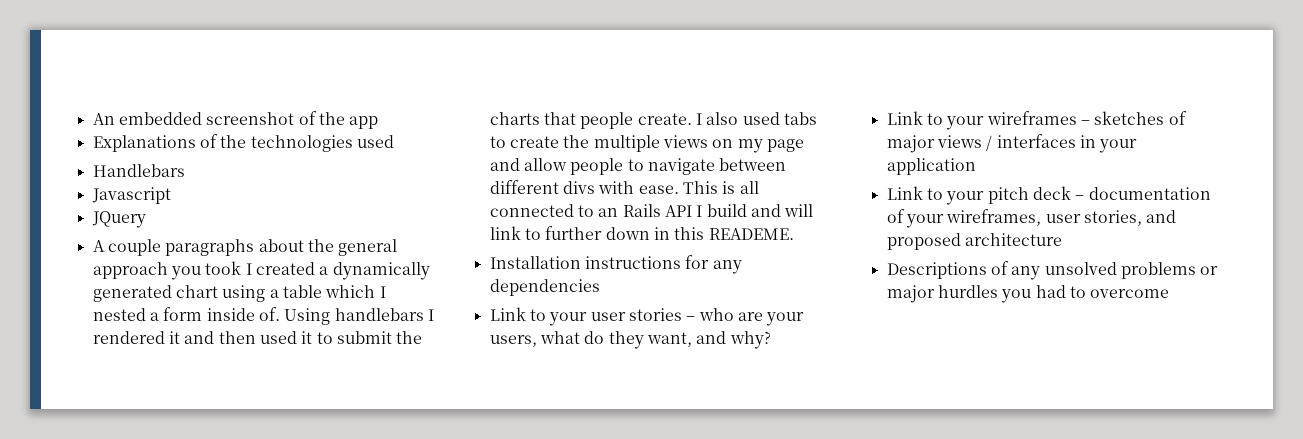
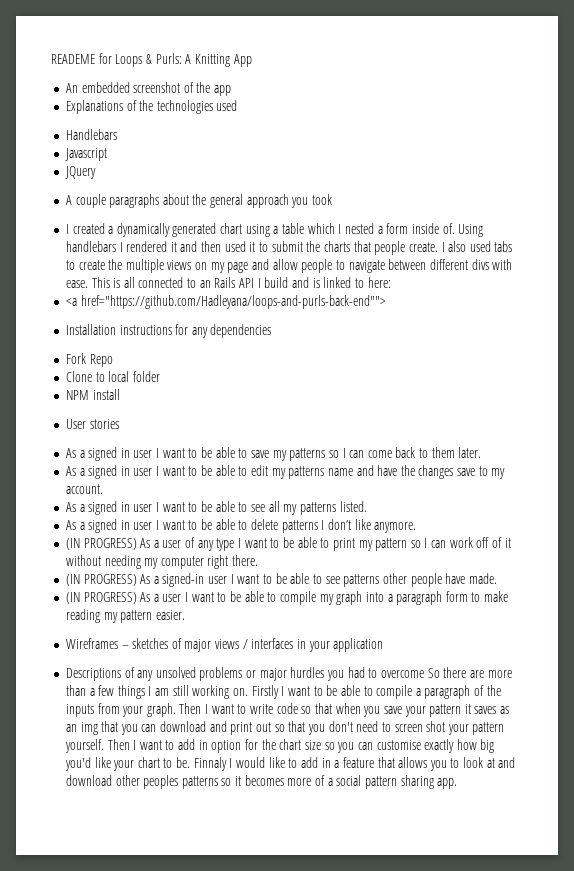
+ READEME for Loops & Purls: A Knitting App
- A couple paragraphs about the general approach you took I created a dynamically generated chart using a table which I nested a form inside of.
+ A couple paragraphs about the general approach you took
+ I created a dynamically generated chart using a table which I nested a form inside of.
- This is all connected to an Rails API I build and will link to further down in this READEME.
+ This is all connected to an Rails API I build and is linked to here:
+ <a href="https://github.com/Hadleyana/loops-and-purls-back-end"">
- Link to your user stories – who are your users, what do they want, and why?
- Link to your wireframes – sketches of major views / interfaces in your application
+ Fork Repo
+ Clone to local folder
+ NPM install
+ User stories
+ As a signed in user I want to be able to save my patterns so I can come back to them later.
+ As a signed in user I want to be able to edit my patterns name and have the changes save to my account.
+ As a signed in user I want to be able to see all my patterns listed.
+ As a signed in user I want to be able to delete patterns I don’t like anymore.
+ (IN PROGRESS) As a user of any type I want to be able to print my pattern so I can work off of it without needing my computer right there.
+ (IN PROGRESS) As a signed-in user I want to be able to see patterns other people have made.
+ (IN PROGRESS) As a user I want to be able to compile my graph into a paragraph form to make reading my pattern easier.
+ Wireframes – sketches of major views / interfaces in your application
- Link to your pitch deck – documentation of your wireframes, user stories, and proposed architecture
- Descriptions of any unsolved problems or major hurdles you had to overcome
+ Descriptions of any unsolved problems or major hurdles you had to overcome So there are more than a few things I am still working on. Firstly I want to be able to compile a paragraph of the inputs from your graph. Then I want to write code so that when you save your pattern it saves as an img that you can download and print out so that you don't need to screen shot your pattern yourself. Then I want to add in option for the chart size so you can customise exactly how big you'd like your chart to be. Finnaly I would like to add in a feature that allows you to look at and download other peoples patterns so it becomes more of a social pattern sharing app.

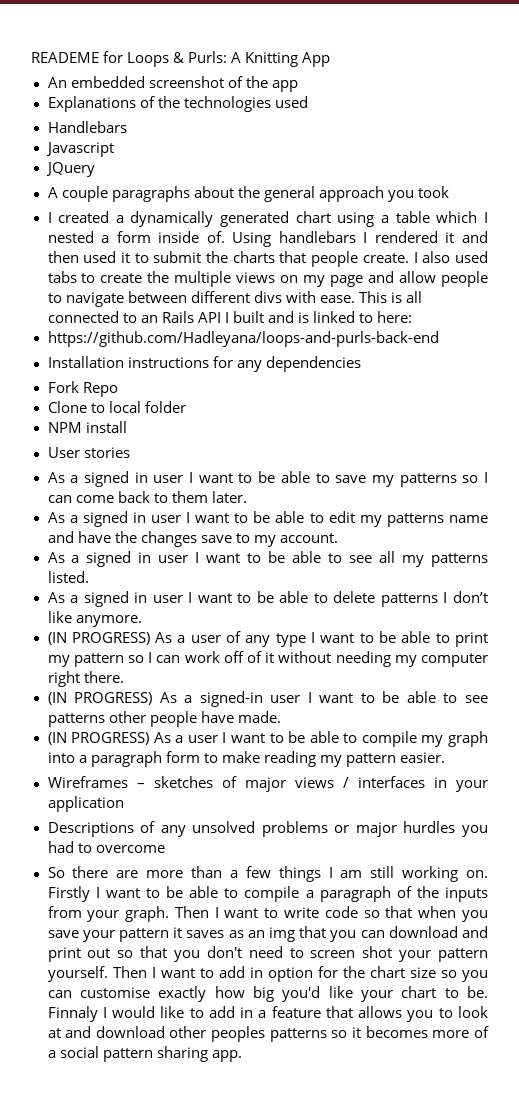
- This is all connected to an Rails API I build and is linked to here:
+ This is all connected to an Rails API I built and is linked to here:
- <a href="https://github.com/Hadleyana/loops-and-purls-back-end"">
+ https://github.com/Hadleyana/loops-and-purls-back-end
- Descriptions of any unsolved problems or major hurdles you had to overcome So there are more than a few things I am still working on.
+ Descriptions of any unsolved problems or major hurdles you had to overcome
+ So there are more than a few things I am still working on.

